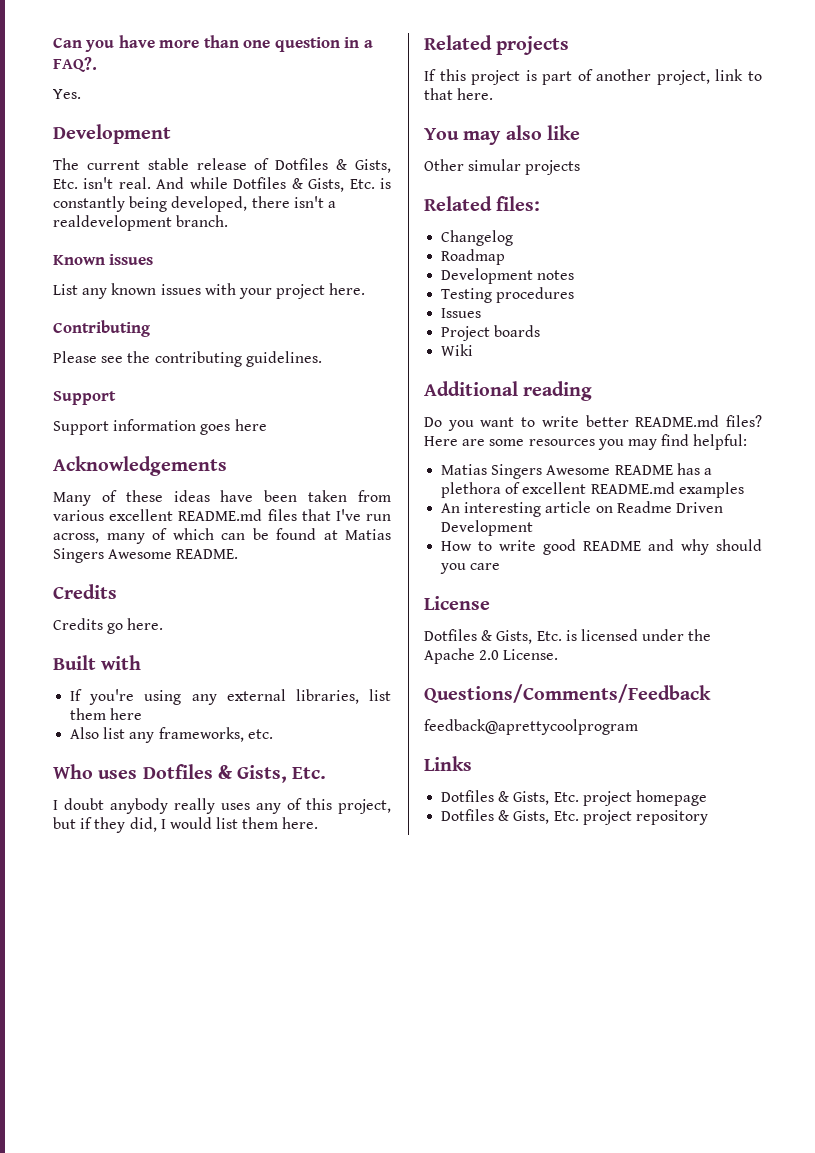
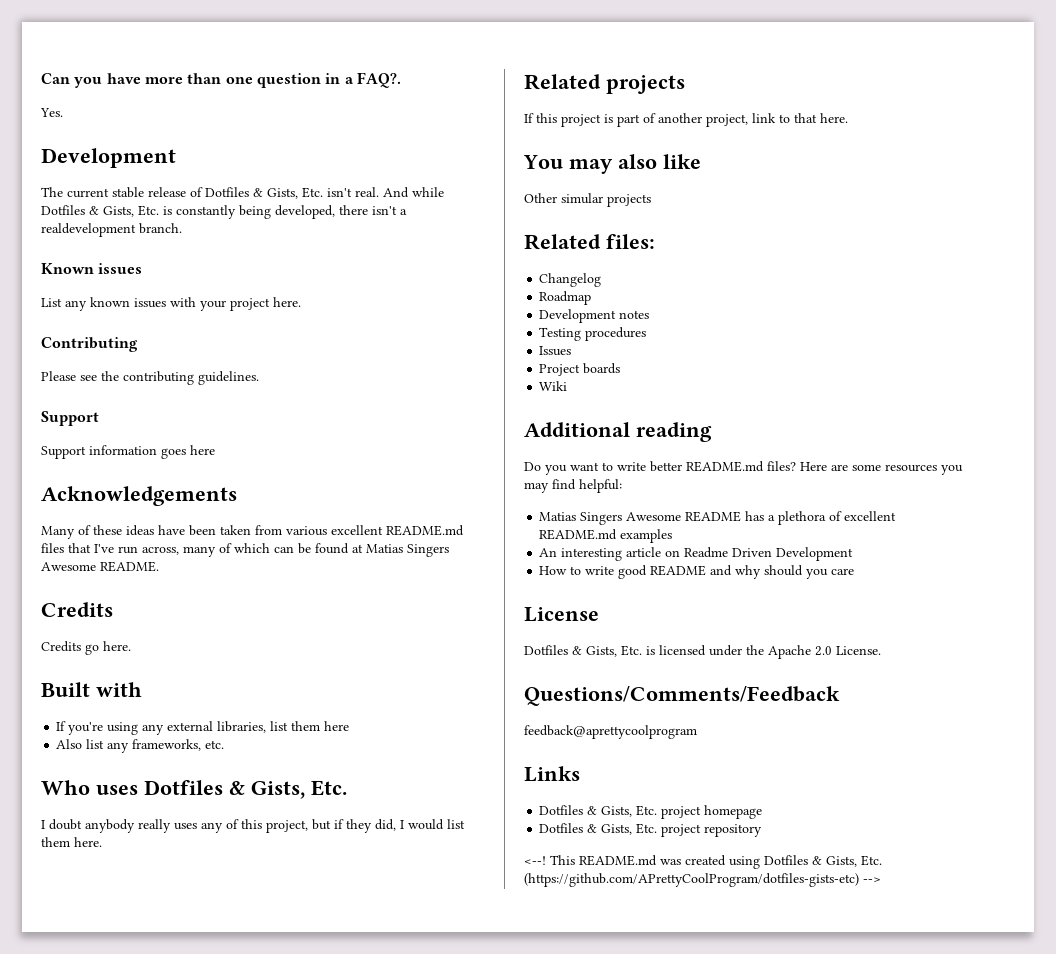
+ <--! This README.md was created using Dotfiles & Gists, Etc. (https://github.com/APrettyCoolProgram/dotfiles-gists-etc) -->

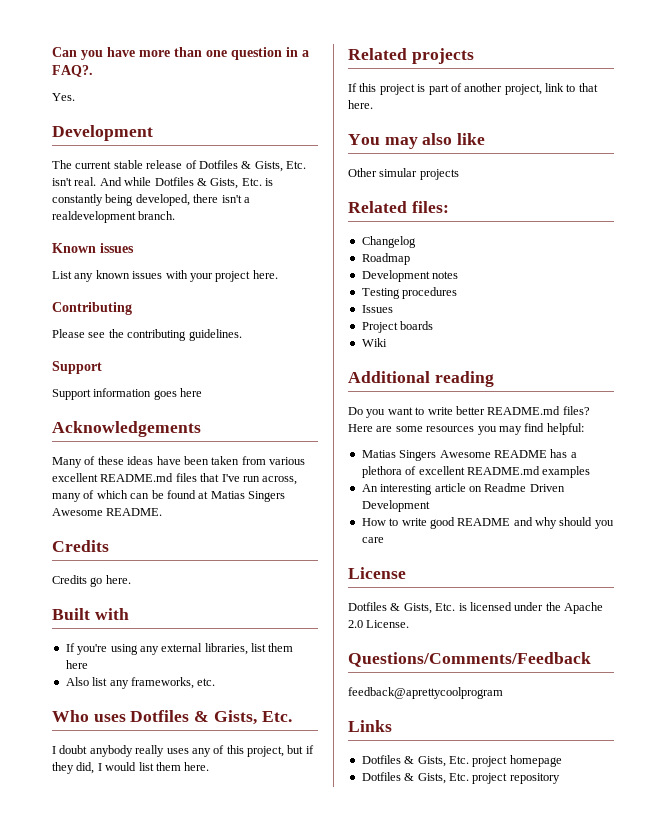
- <--! This README.md was created using Dotfiles & Gists, Etc. (https://github.com/APrettyCoolProgram/dotfiles-gists-etc) -->

